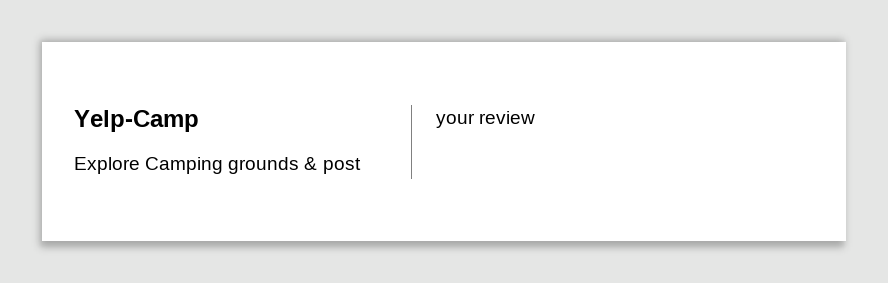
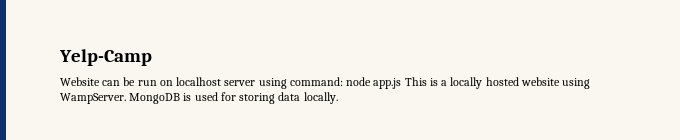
- Explore Camping grounds & post your review
+ Website can be run on localhost server using command: node app.js This is a locally hosted website using WampServer. MongoDB is used for storing data locally.

